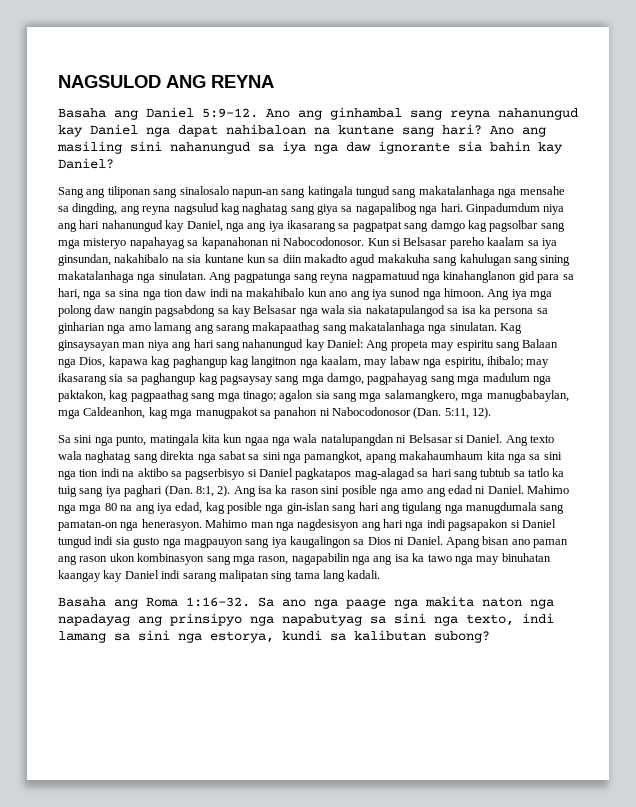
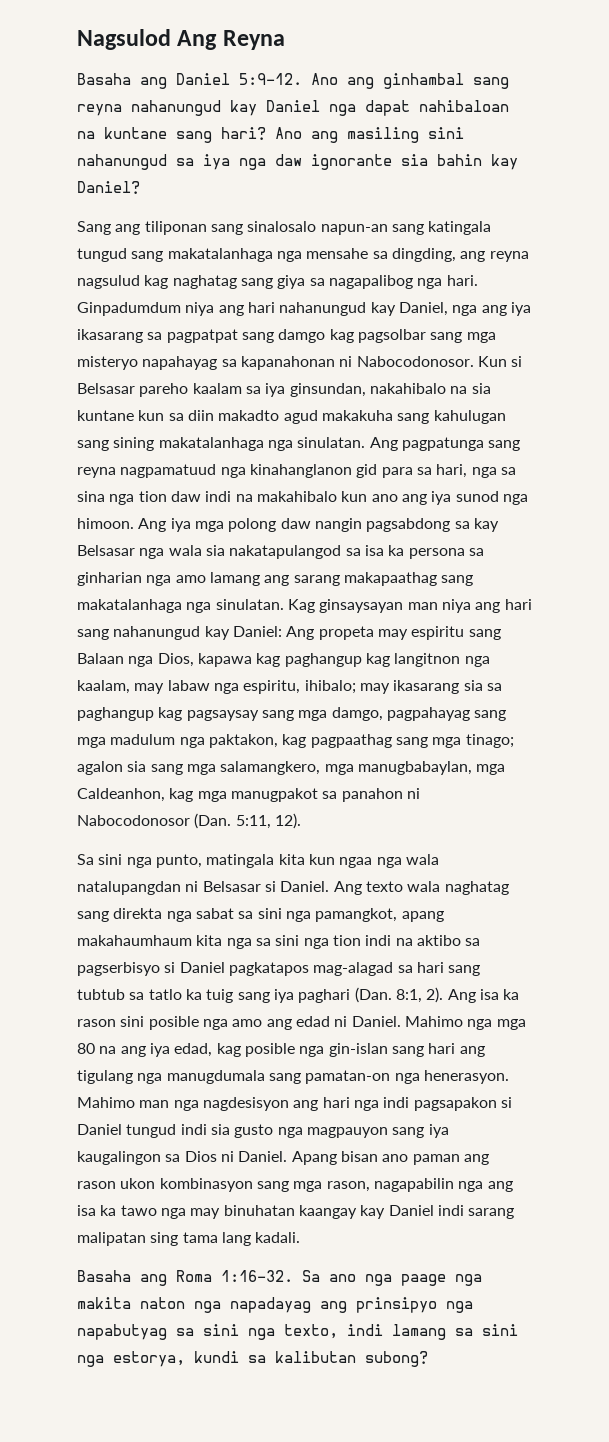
- NAGSULOD ANG REYNA
+ Nagsulod Ang Reyna

